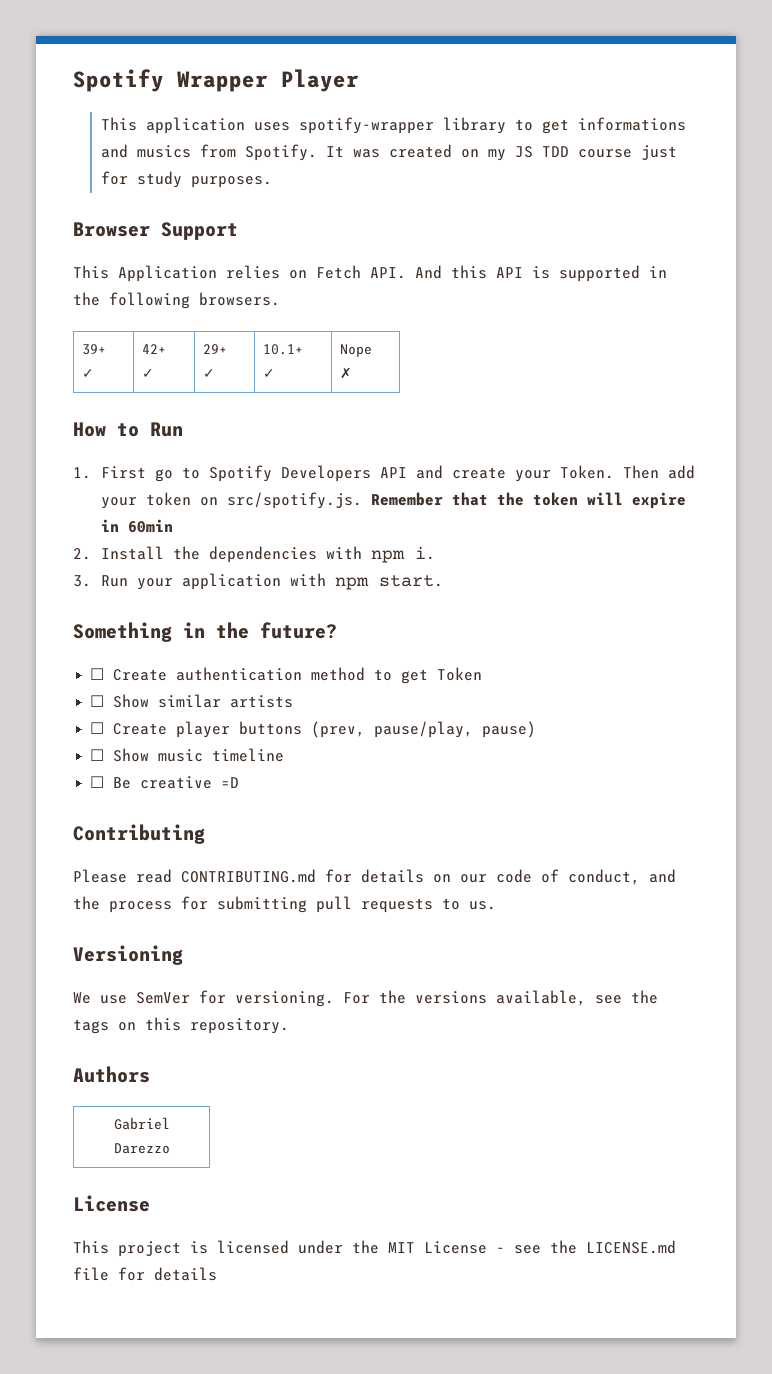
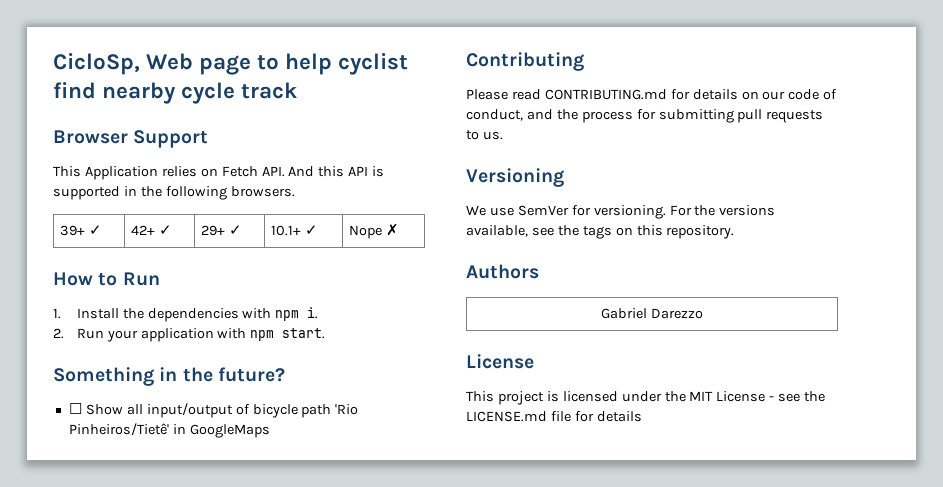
- Spotify Wrapper Player
- This application uses spotify-wrapper library to get informations and musics from Spotify. It was created on my JS TDD course just for study purposes.
+ CicloSp, Web page to help cyclist find nearby cycle track
- 1. First go to Spotify Developers API and create your Token. Then add your token on src/spotify.js. Remember that the token will expire in 60min
- 2. Install the dependencies with npm i.
+ 1. Install the dependencies with npm i.
- 3. Run your application with npm start.
+ 2. Run your application with npm start.
- ☐ Create authentication method to get Token
- ☐ Show similar artists
- ☐ Create player buttons (prev, pause/play, pause)
- ☐ Show music timeline
- ☐ Be creative =D
+ ☐ Show all input/output of bicycle path 'Rio Pinheiros/Tietê' in GoogleMaps

